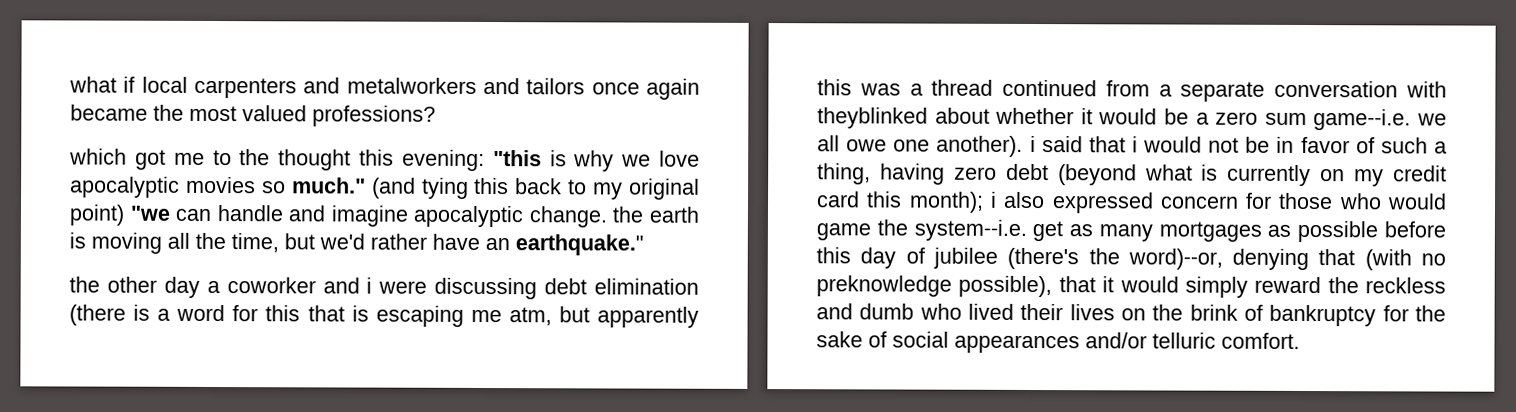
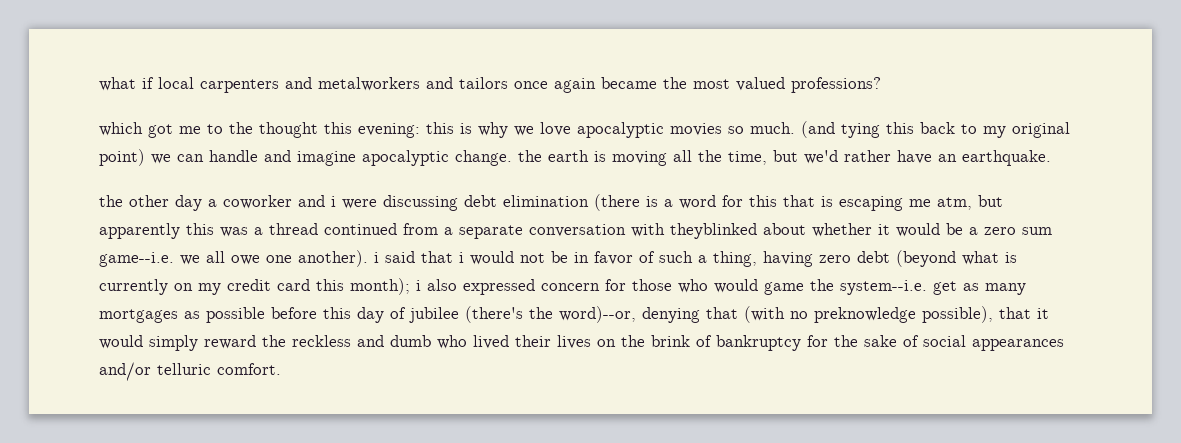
- which got me to the thought this evening: "this is why we love apocalyptic movies so much."
+ which got me to the thought this evening: this is why we love apocalyptic movies so much.
- (and tying this back to my original point) "we can handle and imagine apocalyptic change. the earth is moving all the time, but we'd rather have an earthquake."
+ (and tying this back to my original point) we can handle and imagine apocalyptic change. the earth is moving all the time, but we'd rather have an earthquake.

